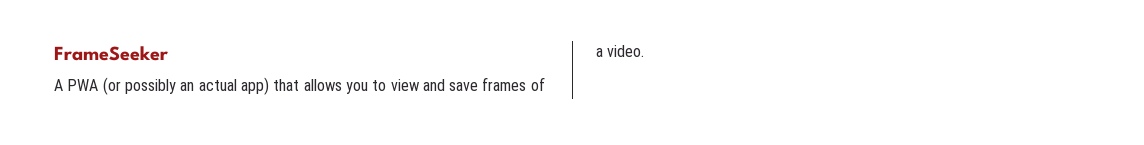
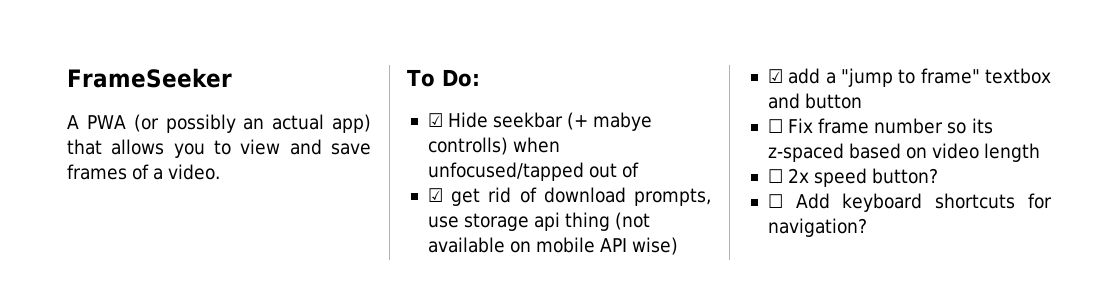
+ To Do:
+ ☑ Hide seekbar (+ mabye controlls) when unfocused/tapped out of
+ ☑ get rid of download prompts, use storage api thing (not available on mobile API wise)
+ ☑ add a "jump to frame" textbox and button
+ ☐ Fix frame number so its z-spaced based on video length
+ ☐ 2x speed button?
+ ☐ Add keyboard shortcuts for navigation?

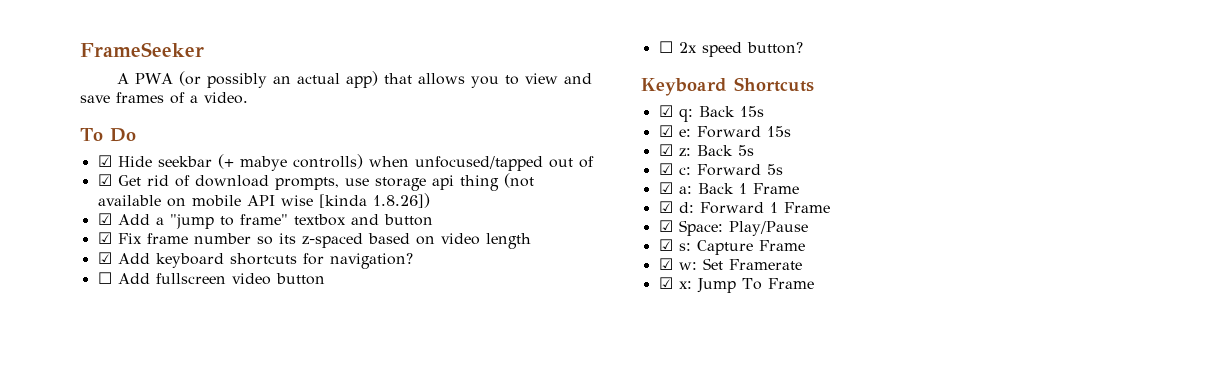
- To Do:
+ To Do
- ☑ get rid of download prompts, use storage api thing (not available on mobile API wise)
- ☑ add a "jump to frame" textbox and button
+ ☑ Get rid of download prompts, use storage api thing (not available on mobile API wise [kinda 1.8.26])
+ ☑ Add a "jump to frame" textbox and button
- ☐ Fix frame number so its z-spaced based on video length
+ ☑ Fix frame number so its z-spaced based on video length
+ ☑ Add keyboard shortcuts for navigation?
+ ☐ Add fullscreen video button
  ☐ 2x speed button?
- ☐ Add keyboard shortcuts for navigation?
+ Keyboard Shortcuts
+ ☑ q: Back 15s
+ ☑ e: Forward 15s
+ ☑ z: Back 5s
+ ☑ c: Forward 5s
+ ☑ a: Back 1 Frame
+ ☑ d: Forward 1 Frame
+ ☑ Space: Play/Pause
+ ☑ s: Capture Frame
+ ☑ w: Set Framerate
+ ☑ x: Jump To Frame

